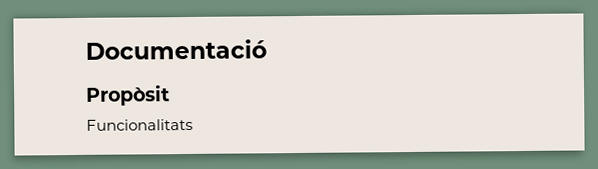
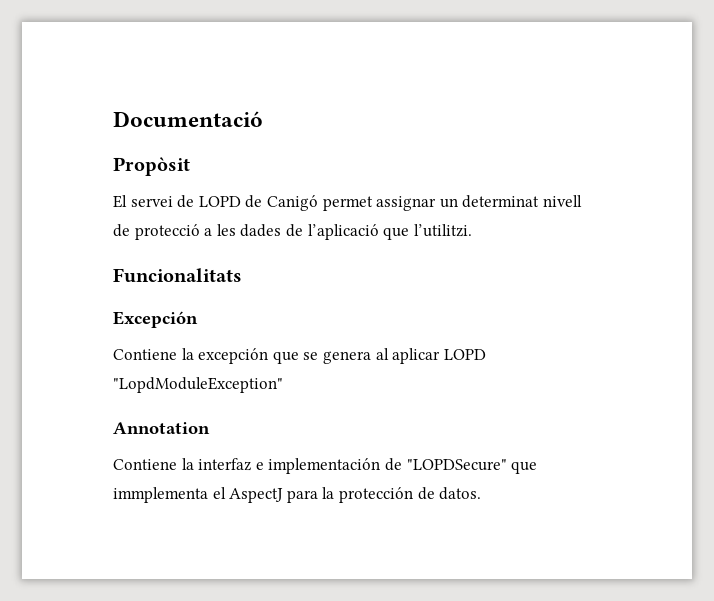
+ El servei de LOPD de Canigó permet assignar un determinat nivell de protecció a les dades de l’aplicació que l’utilitzi.
  Funcionalitats
+ Excepción
+ Contiene la excepción que se genera al aplicar LOPD "LopdModuleException"
+ Annotation
+ Contiene la interfaz e implementación de "LOPDSecure" que immplementa el AspectJ para la protección de datos.

